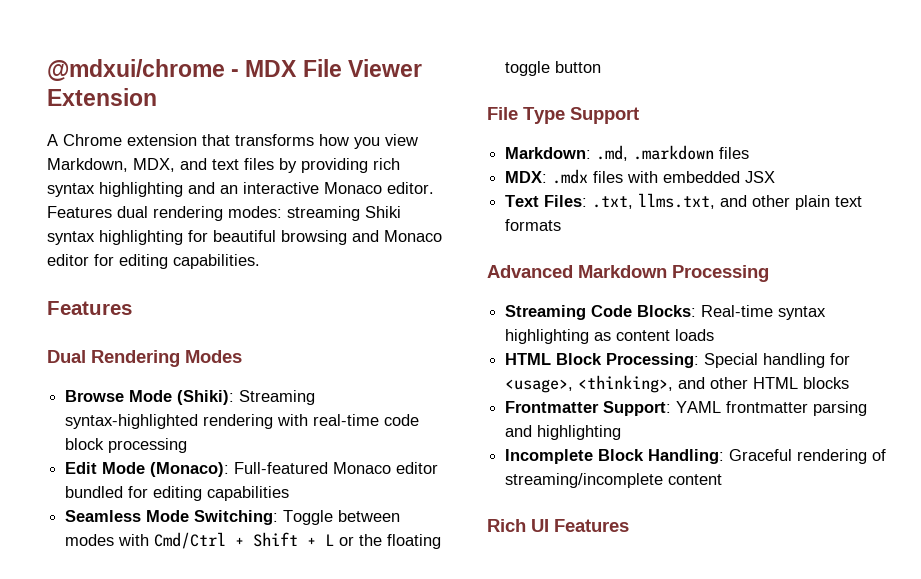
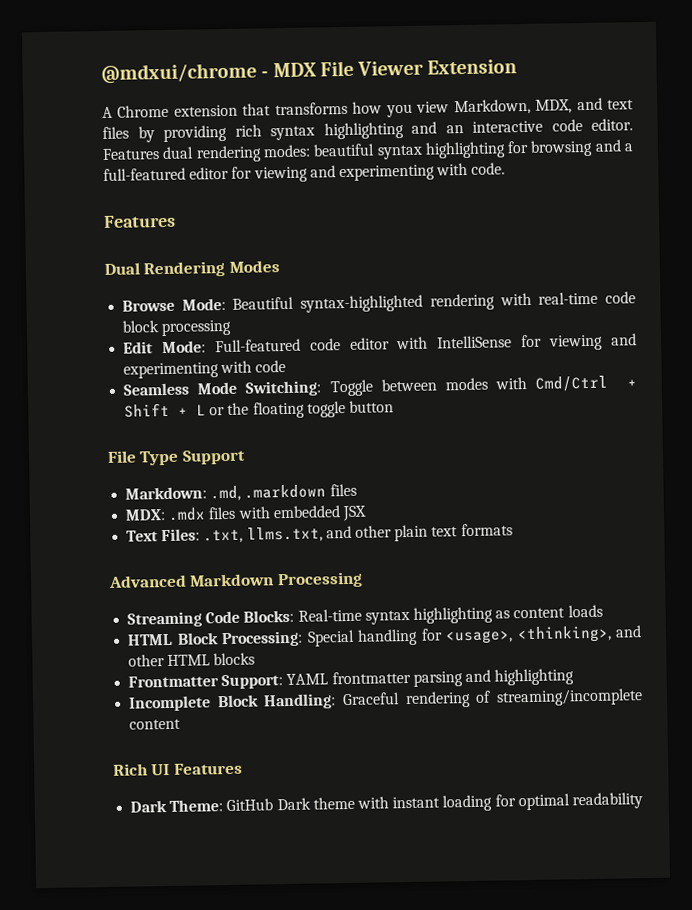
- A Chrome extension that transforms how you view Markdown, MDX, and text files by providing rich syntax highlighting and an interactive Monaco editor.
+ A Chrome extension that transforms how you view Markdown, MDX, and text files by providing rich syntax highlighting and an interactive code editor.
- Features dual rendering modes: streaming Shiki syntax highlighting for beautiful browsing and Monaco editor for editing capabilities.
+ Features dual rendering modes: beautiful syntax highlighting for browsing and a full-featured editor for viewing and experimenting with code.
- Browse Mode (Shiki): Streaming syntax-highlighted rendering with real-time code block processing
+ Browse Mode: Beautiful syntax-highlighted rendering with real-time code block processing
- Edit Mode (Monaco): Full-featured Monaco editor bundled for editing capabilities
+ Edit Mode: Full-featured code editor with IntelliSense for viewing and experimenting with code
+ Dark Theme: GitHub Dark theme with instant loading for optimal readability

